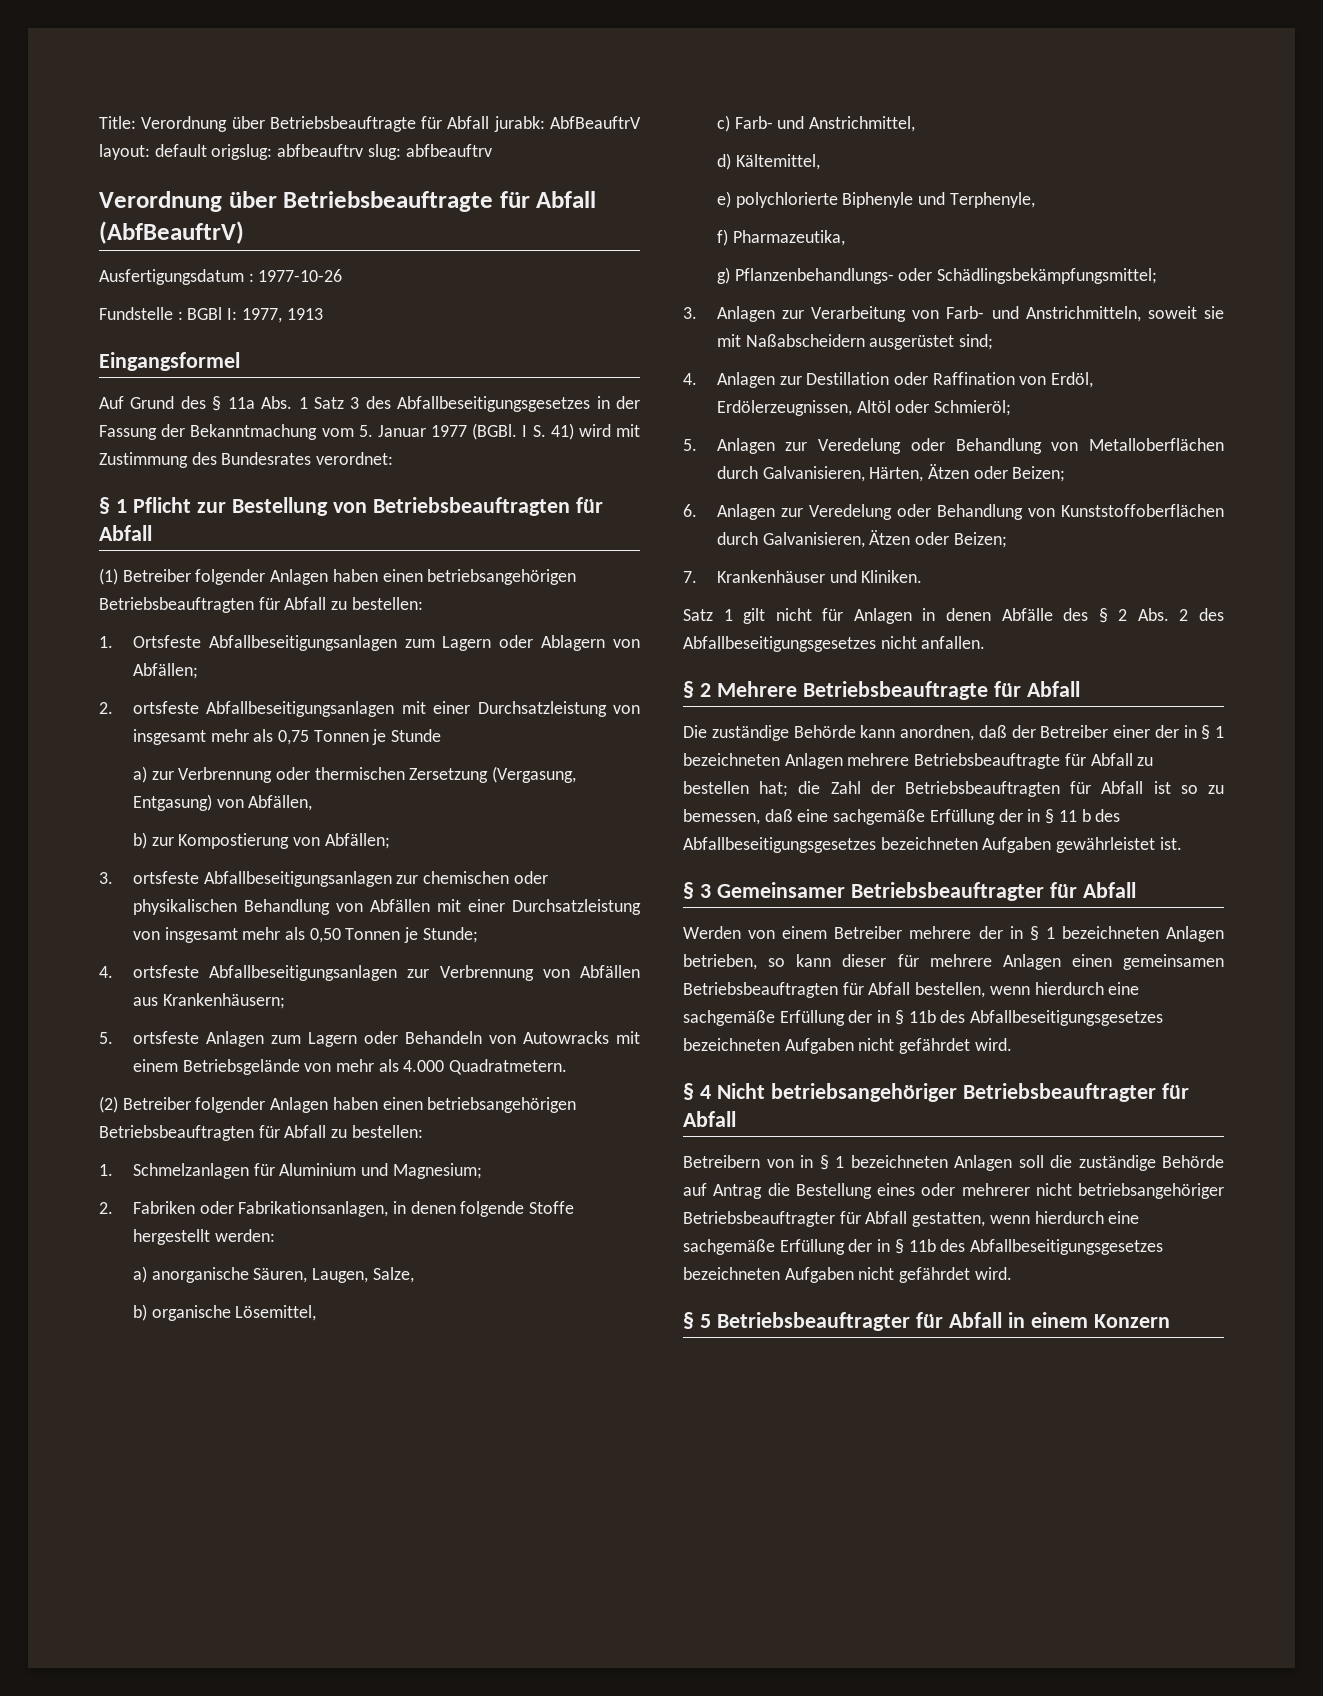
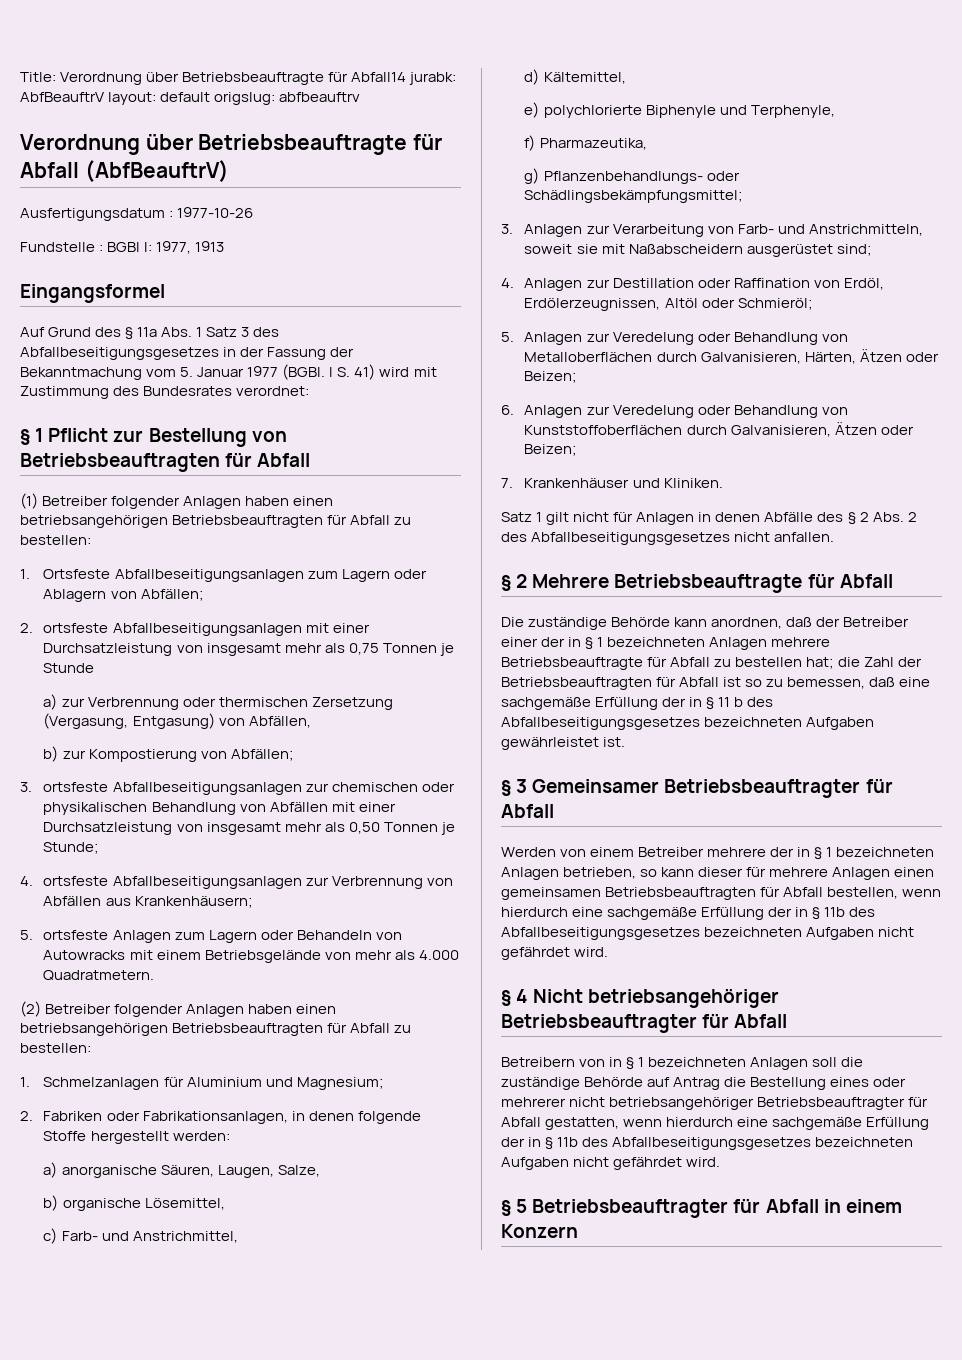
- Title: Verordnung über Betriebsbeauftragte für Abfall jurabk: AbfBeauftrV layout: default origslug: abfbeauftrv slug: abfbeauftrv
+ Title: Verordnung über Betriebsbeauftragte für Abfall14 jurabk: AbfBeauftrV layout: default origslug: abfbeauftrv

